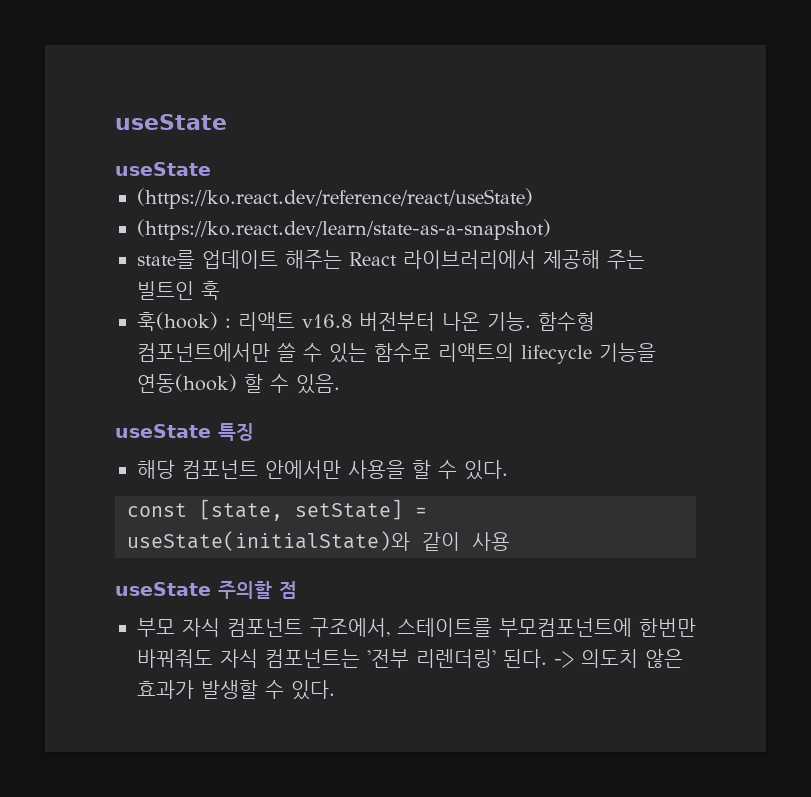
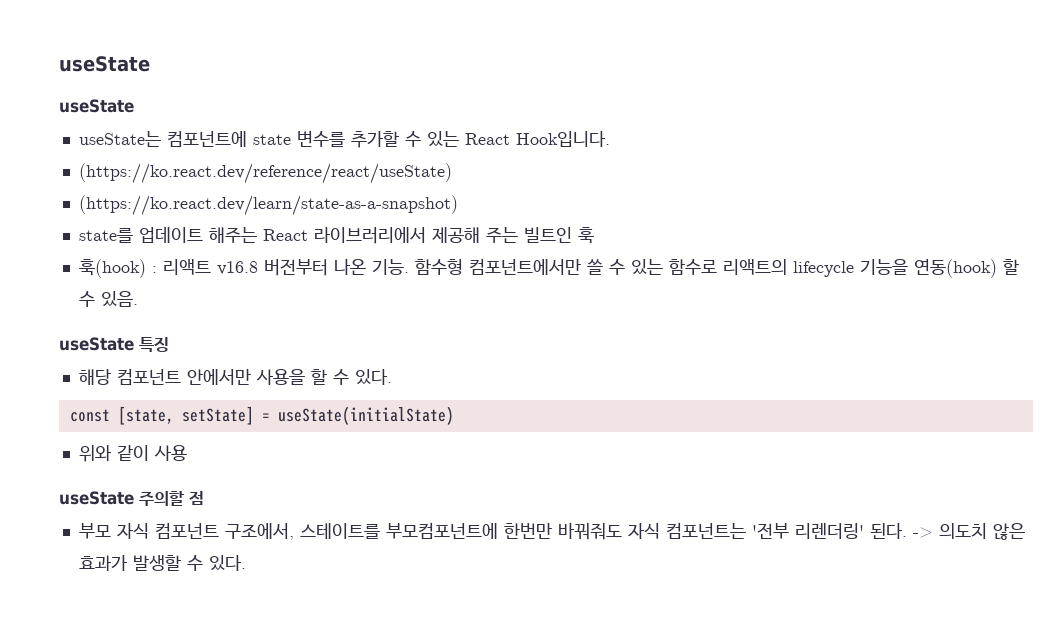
+ useState는 컴포넌트에 state 변수를 추가할 수 있는 React Hook입니다.
- const [state, setState] = useState(initialState)와 같이 사용
+ const [state, setState] = useState(initialState)
+ 위와 같이 사용

